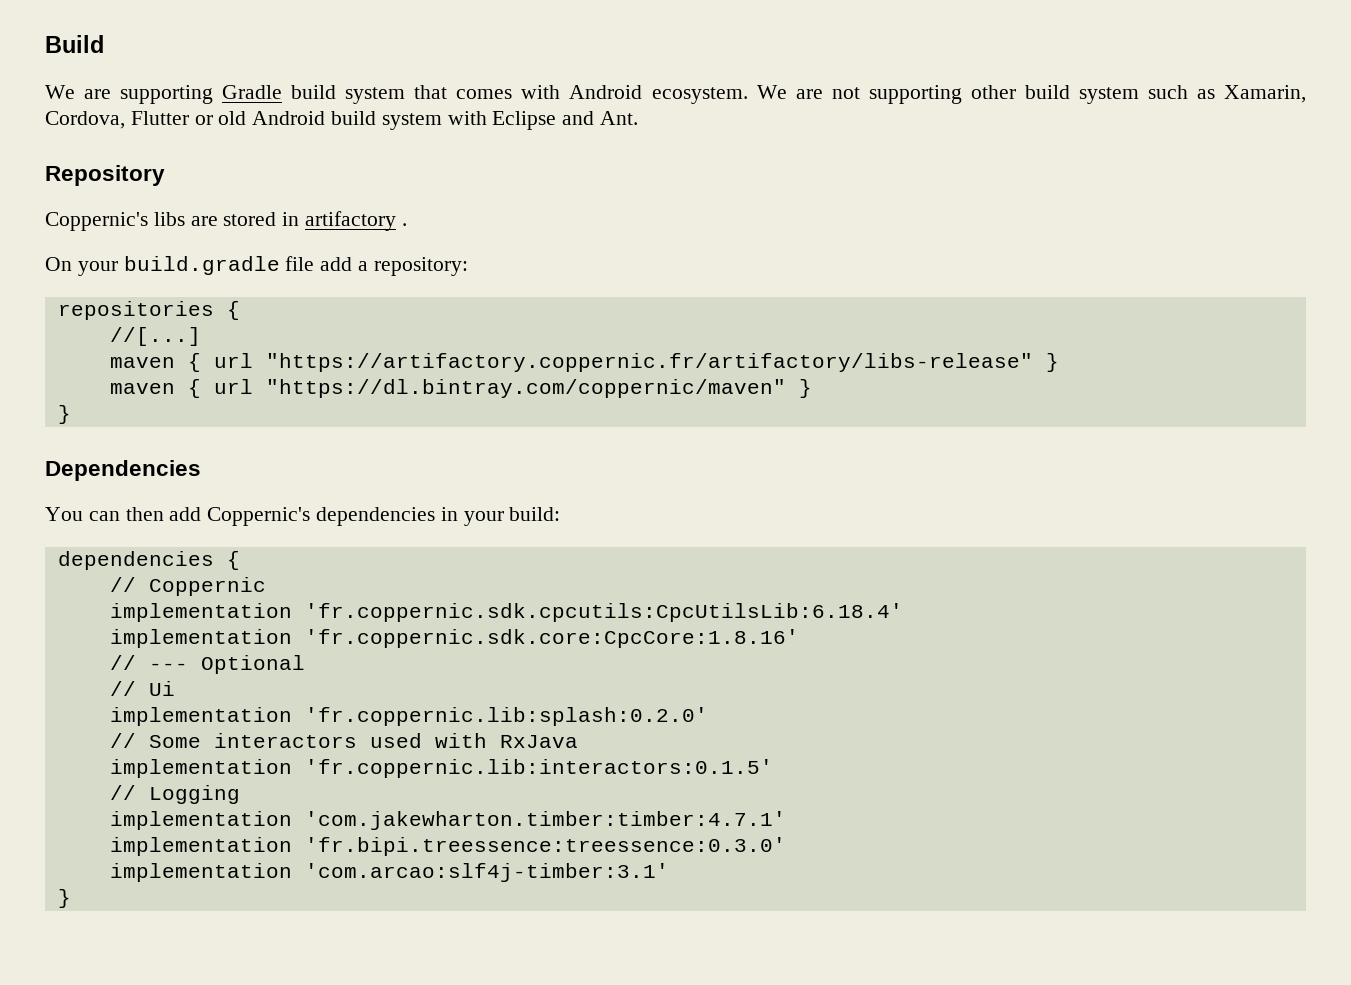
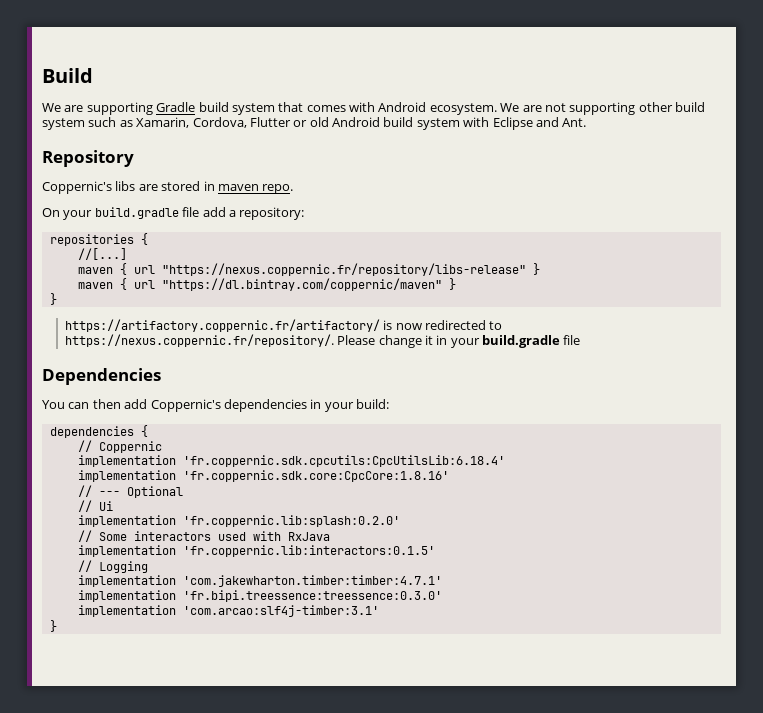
- Coppernic's libs are stored in artifactory .
+ Coppernic's libs are stored in maven repo.
- maven { url "https://artifactory.coppernic.fr/artifactory/libs-release" }
+ maven { url "https://nexus.coppernic.fr/repository/libs-release" }
+ https://artifactory.coppernic.fr/artifactory/ is now redirected to https://nexus.coppernic.fr/repository/. Please change it in your build.gradle file

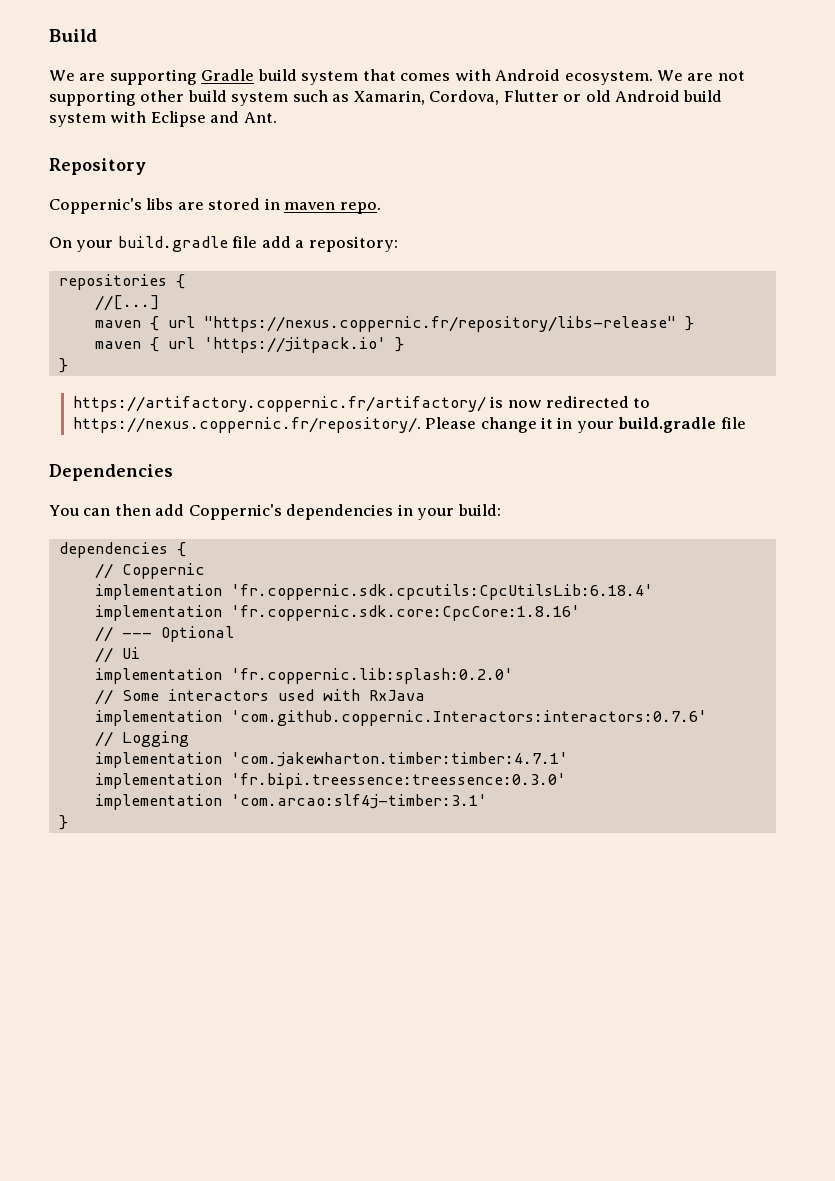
- maven { url "https://dl.bintray.com/coppernic/maven" }
+ maven { url 'https://jitpack.io' }
- implementation 'fr.coppernic.lib:interactors:0.1.5'
+ implementation 'com.github.coppernic.Interactors:interactors:0.7.6'

